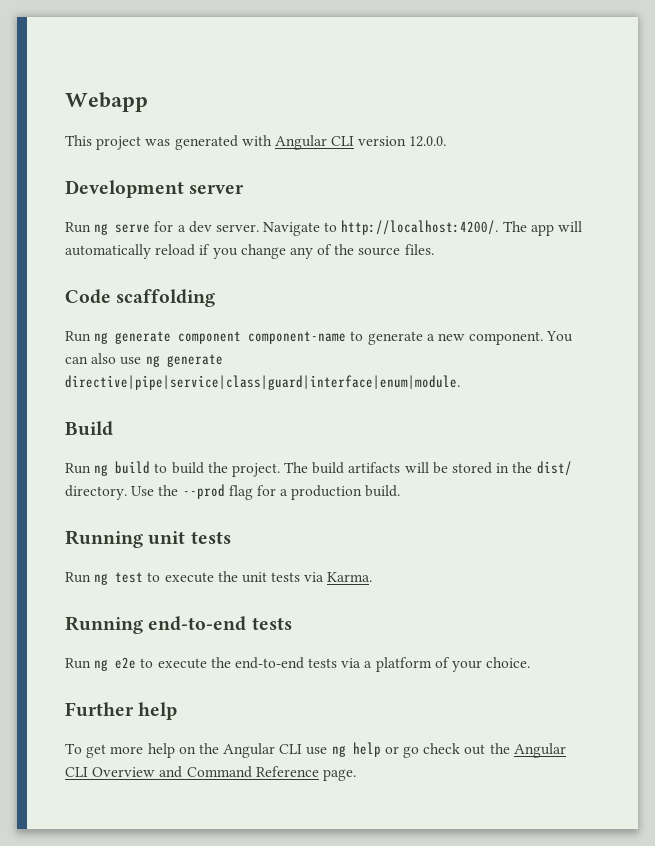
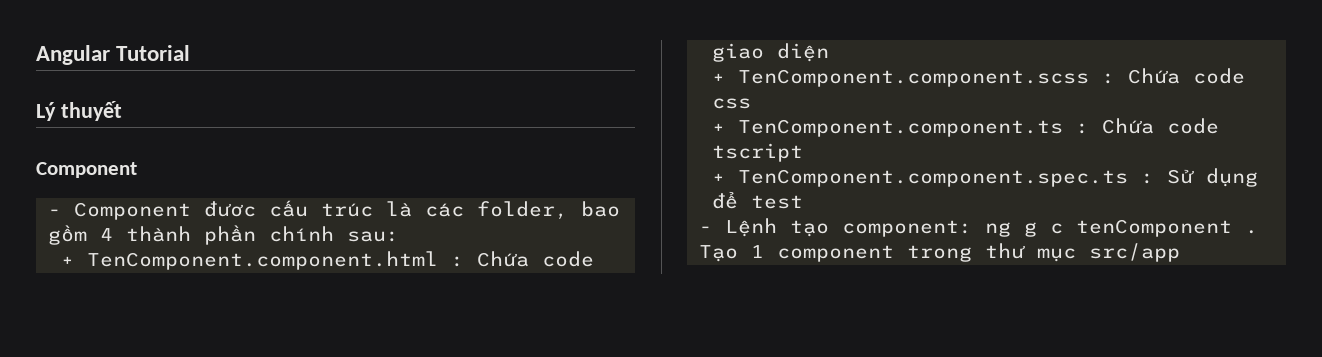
- Webapp
- This project was generated with Angular CLI version 12.0.0.
- Development server
- Run ng serve for a dev server. Navigate to http://localhost:4200/. The app will automatically reload if you change any of the source files.
- Code scaffolding
- Run ng generate component component-name to generate a new component. You can also use ng generate directive|pipe|service|class|guard|interface|enum|module.
- Build
- Run ng build to build the project. The build artifacts will be stored in the dist/ directory. Use the --prod flag for a production build.
- Running unit tests
- Run ng test to execute the unit tests via Karma.
- Running end-to-end tests
- Run ng e2e to execute the end-to-end tests via a platform of your choice.
- Further help
- To get more help on the Angular CLI use ng help or go check out the Angular CLI Overview and Command Reference page.
+ Angular Tutorial
+ Lý thuyết
+ Component
+ - Component đươc cấu trúc là các folder, bao gồm 4 thành phần chính sau:
+ + TenComponent.component.html : Chứa code giao diện
+ + TenComponent.component.scss : Chứa code css
+ + TenComponent.component.ts : Chứa code tscript
+ + TenComponent.component.spec.ts : Sử dụng để test
+ - Lệnh tạo component: ng g c tenComponent . Tạo 1 component trong thư mục src/app

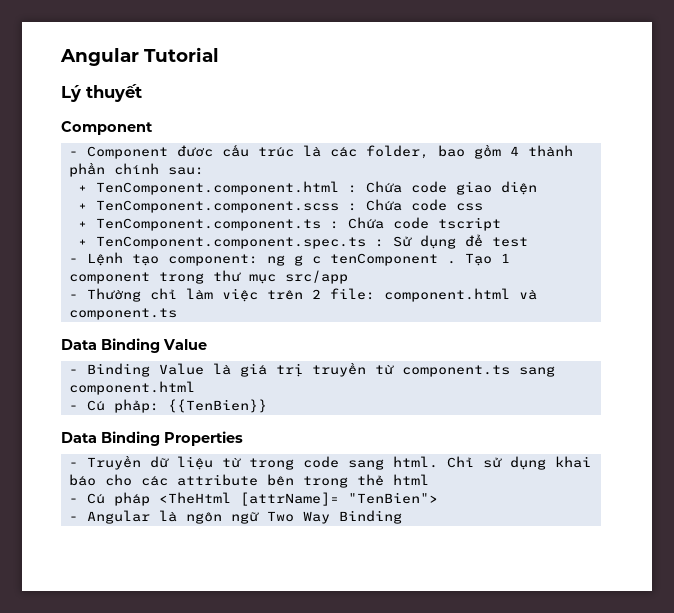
+ - Thường chỉ làm việc trên 2 file: component.html và component.ts
+ Data Binding Value
+ - Binding Value là giá trị truyền từ component.ts sang component.html
+ - Cú phảp: {{TenBien}}
+ Data Binding Properties
+ - Truyền dữ liệu từ trong code sang html. Chỉ sử dụng khai báo cho các attribute bên trong thẻ html
+ - Cú pháp <TheHtml [attrName]= "TenBien">
+ - Angular là ngôn ngữ Two Way Binding

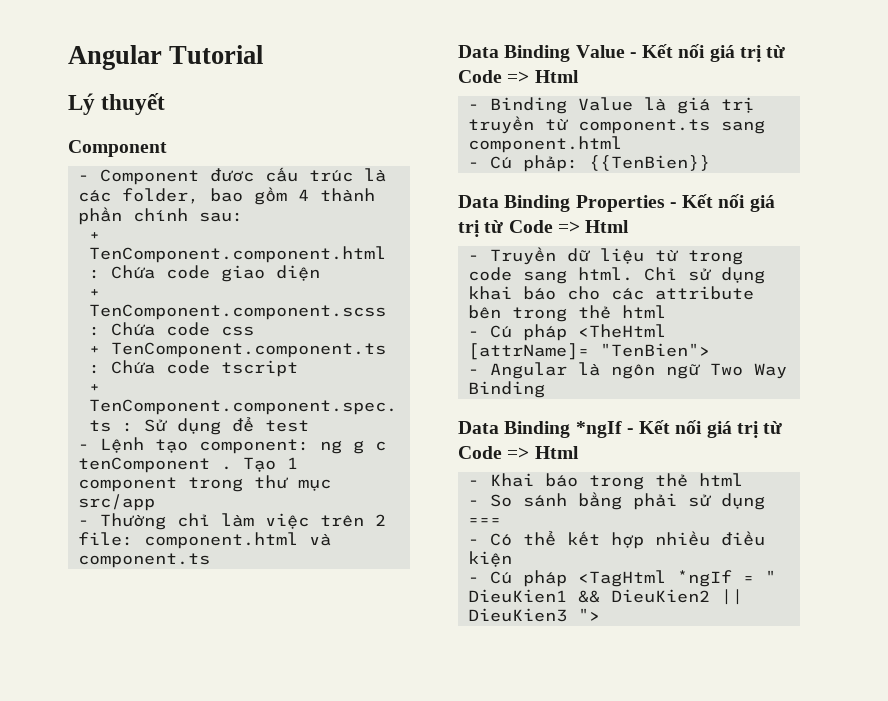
- Data Binding Value
+ Data Binding Value - Kết nối giá trị từ Code => Html
- Data Binding Properties
+ Data Binding Properties - Kết nối giá trị từ Code => Html
+ Data Binding *ngIf - Kết nối giá trị từ Code => Html
+ - Khai báo trong thẻ html
+ - So sánh bằng phải sử dụng ===
+ - Có thể kết hợp nhiều điều kiện
+ - Cú pháp <TagHtml *ngIf = " DieuKien1 && DieuKien2 || DieuKien3 ">

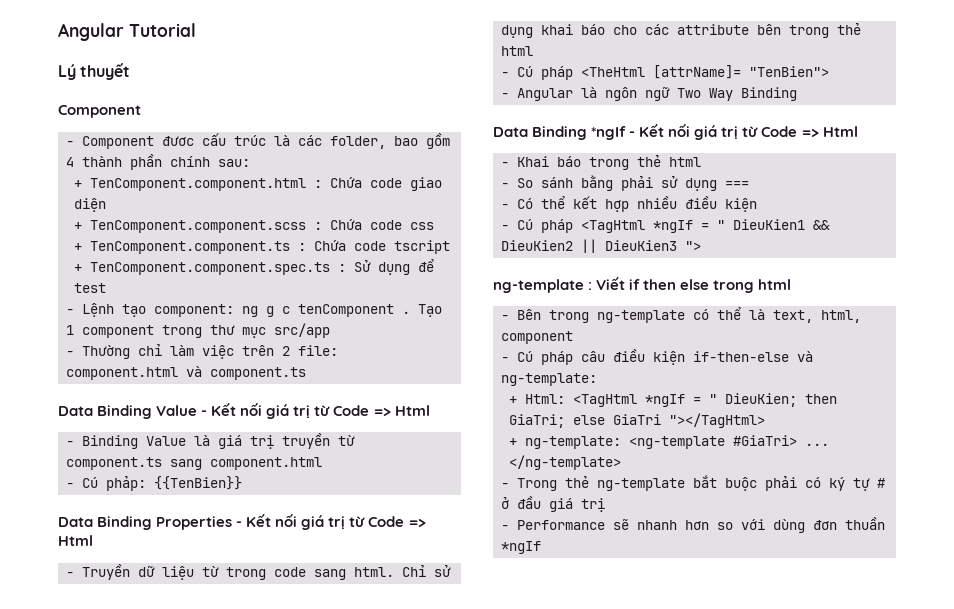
+ ng-template : Viết if then else trong html
+ - Bên trong ng-template có thể là text, html, component
+ - Cú pháp câu điều kiện if-then-else và ng-template:
+ + Html: <TagHtml *ngIf = " DieuKien; then GiaTri; else GiaTri "></TagHtml>
+ + ng-template: <ng-template #GiaTri> ... </ng-template>
+ - Trong thẻ ng-template bắt buộc phải có ký tự # ở đầu giá trị
+ - Performance sẽ nhanh hơn so với dùng đơn thuần *ngIf

